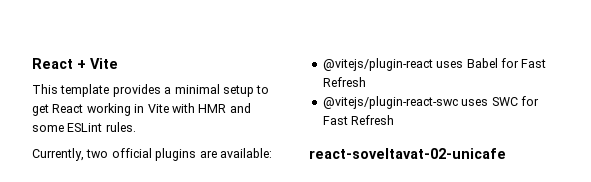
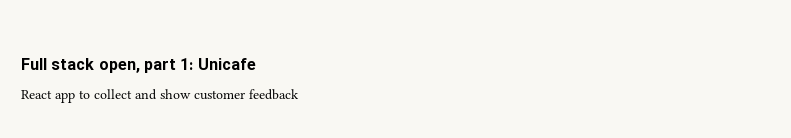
- React + Vite
- This template provides a minimal setup to get React working in Vite with HMR and some ESLint rules.
- Currently, two official plugins are available:
- @vitejs/plugin-react uses Babel for Fast Refresh
- @vitejs/plugin-react-swc uses SWC for Fast Refresh
- react-soveltavat-02-unicafe
+ Full stack open, part 1: Unicafe
+ React app to collect and show customer feedback

